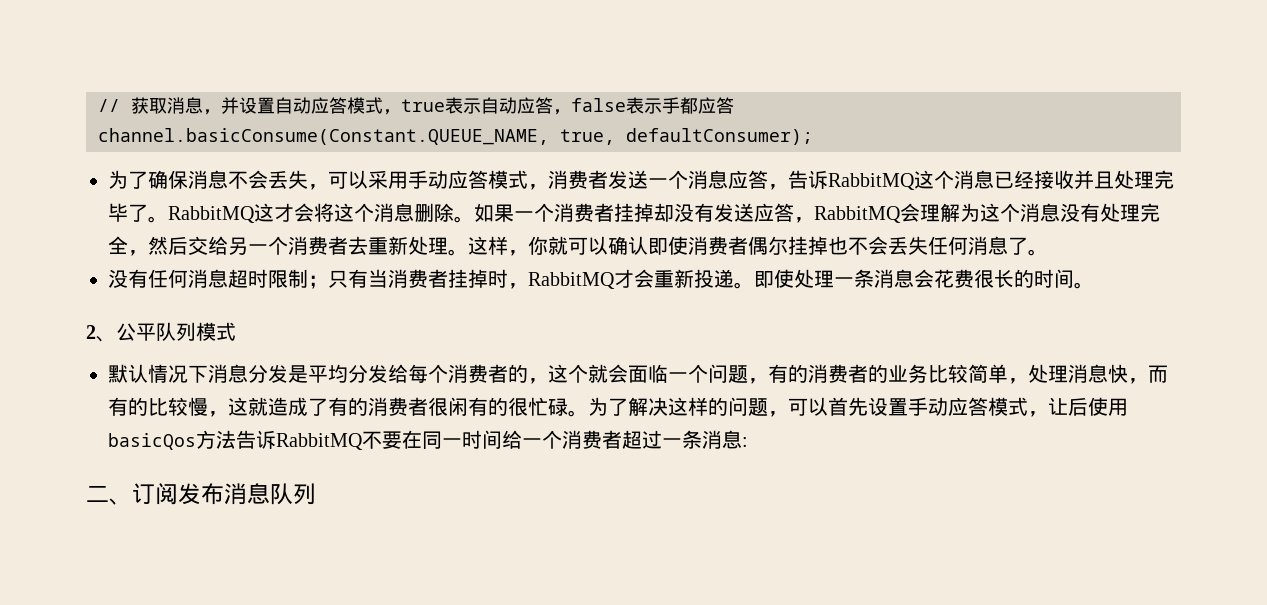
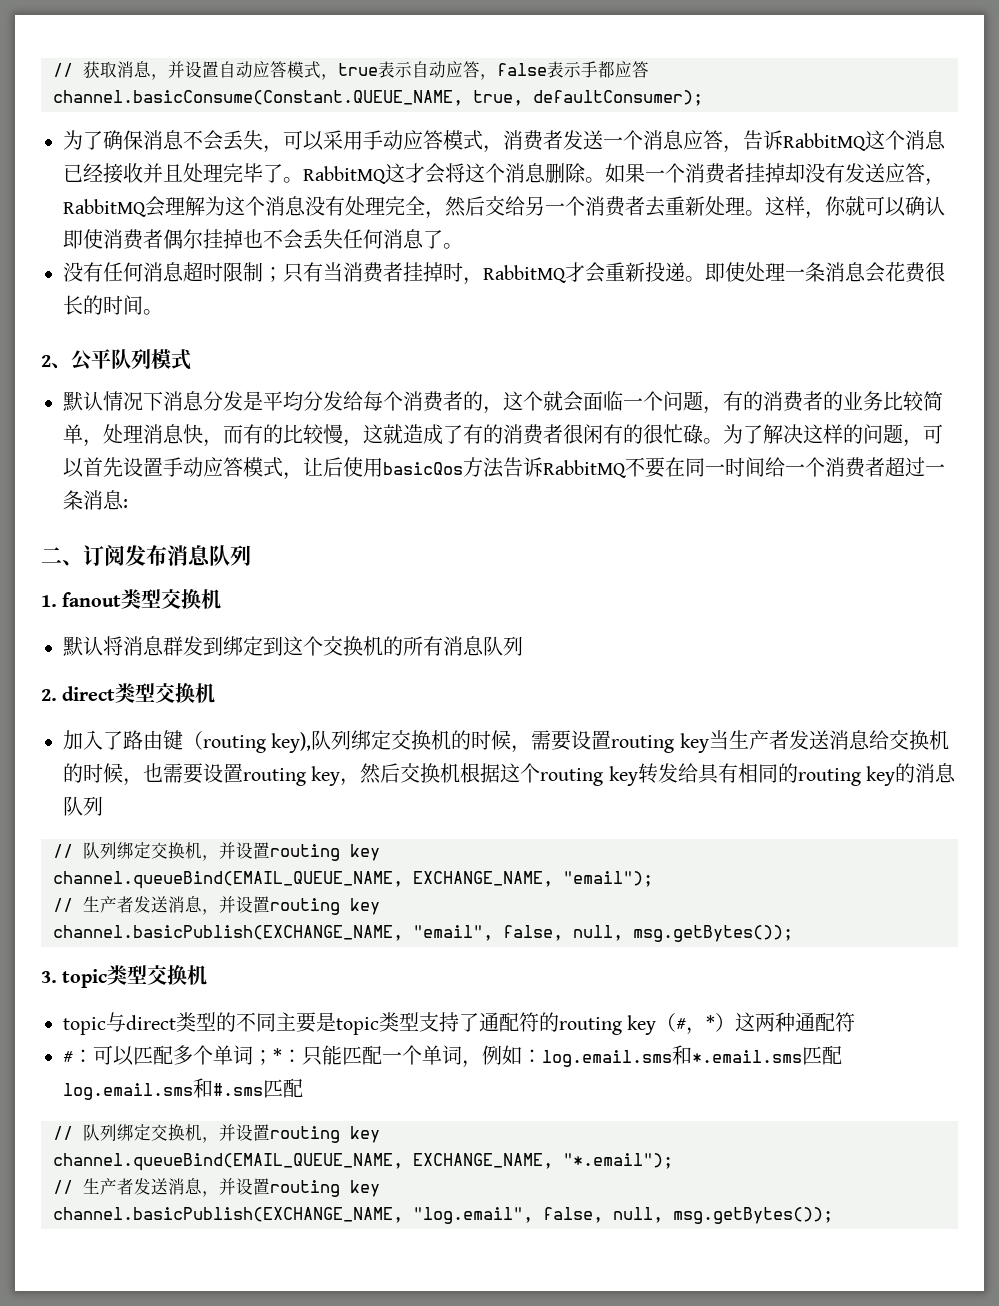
+ 1. fanout类型交换机
+ 默认将消息群发到绑定到这个交换机的所有消息队列
+ 2. direct类型交换机
+ 加入了路由键（routing key),队列绑定交换机的时候，需要设置routing key当生产者发送消息给交换机的时候，也需要设置routing key，然后交换机根据这个routing key转发给具有相同的routing key的消息队列
+ // 队列绑定交换机，并设置routing key
+ channel.queueBind(EMAIL_QUEUE_NAME, EXCHANGE_NAME, "email");
+ // 生产者发送消息，并设置routing key
+ channel.basicPublish(EXCHANGE_NAME, "email", false, null, msg.getBytes());
+ 3. topic类型交换机
+ topic与direct类型的不同主要是topic类型支持了通配符的routing key（#，*）这两种通配符
+ #：可以匹配多个单词；*：只能匹配一个单词，例如：log.email.sms和*.email.sms匹配log.email.sms和#.sms匹配
+ // 队列绑定交换机，并设置routing key
+ channel.queueBind(EMAIL_QUEUE_NAME, EXCHANGE_NAME, "*.email");
+ // 生产者发送消息，并设置routing key
+ channel.basicPublish(EXCHANGE_NAME, "log.email", false, null, msg.getBytes());

